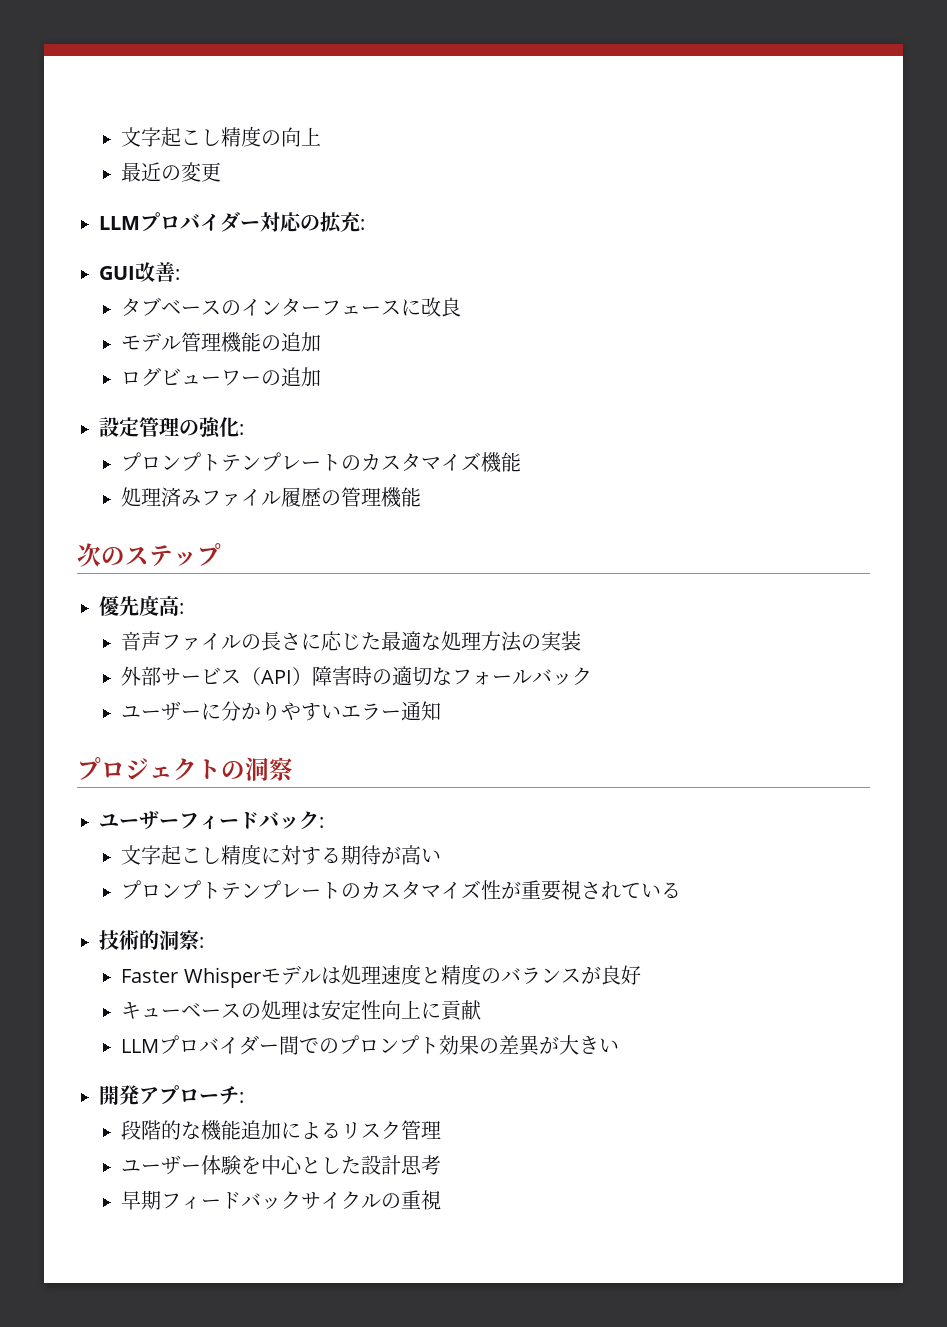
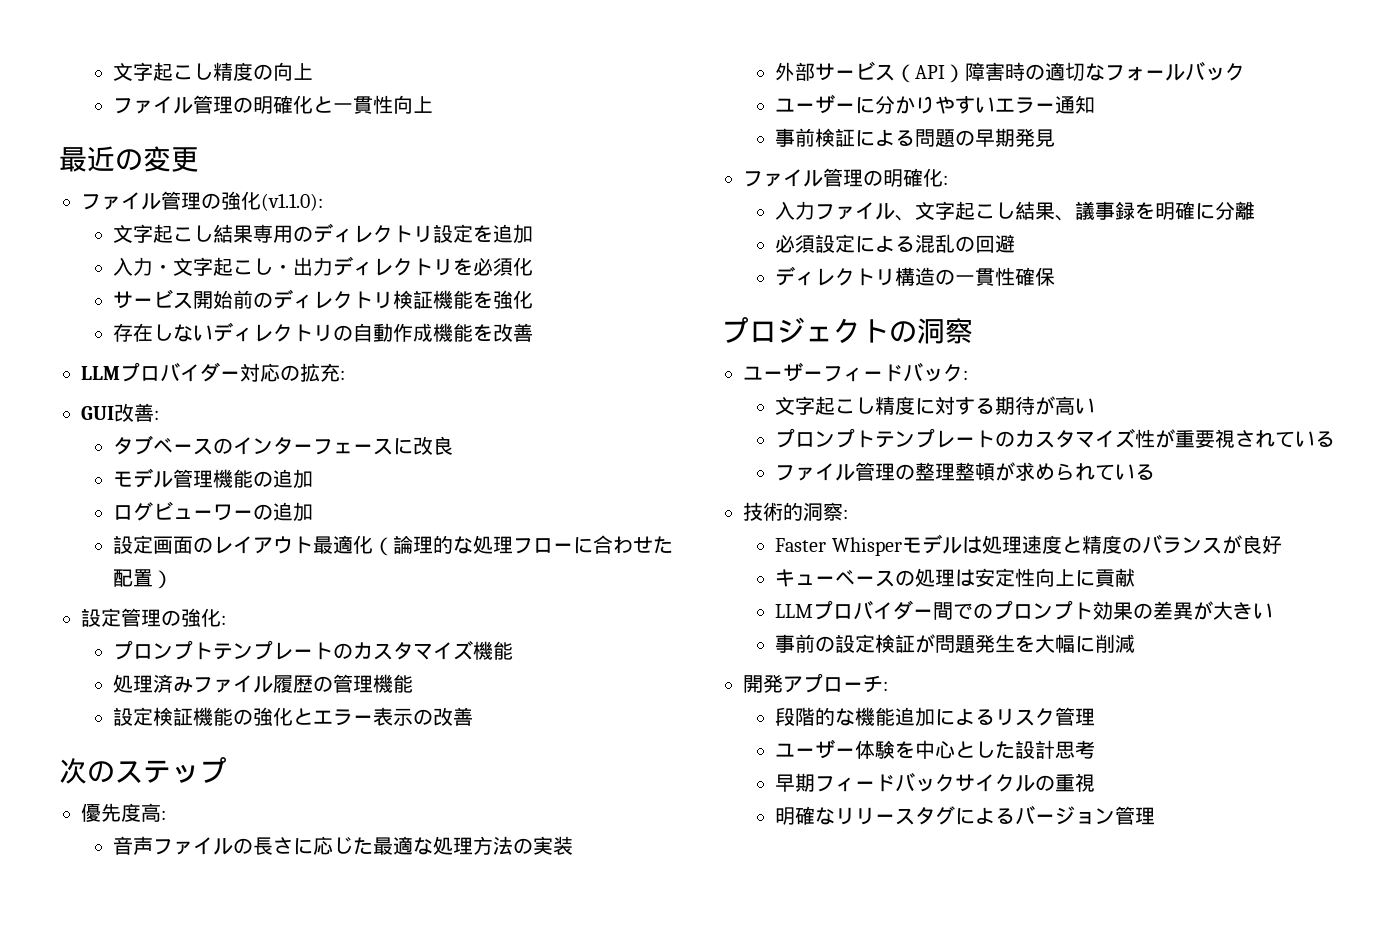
+ ファイル管理の明確化と一貫性向上
  最近の変更
+ ファイル管理の強化(v1.1.0):
+ 文字起こし結果専用のディレクトリ設定を追加
+ 入力・文字起こし・出力ディレクトリを必須化
+ サービス開始前のディレクトリ検証機能を強化
+ 存在しないディレクトリの自動作成機能を改善
+ 設定画面のレイアウト最適化（論理的な処理フローに合わせた配置）
+ 設定検証機能の強化とエラー表示の改善
+ 事前検証による問題の早期発見
+ ファイル管理の明確化:
+ 入力ファイル、文字起こし結果、議事録を明確に分離
+ 必須設定による混乱の回避
+ ディレクトリ構造の一貫性確保
+ ファイル管理の整理整頓が求められている
+ 事前の設定検証が問題発生を大幅に削減
+ 明確なリリースタグによるバージョン管理

